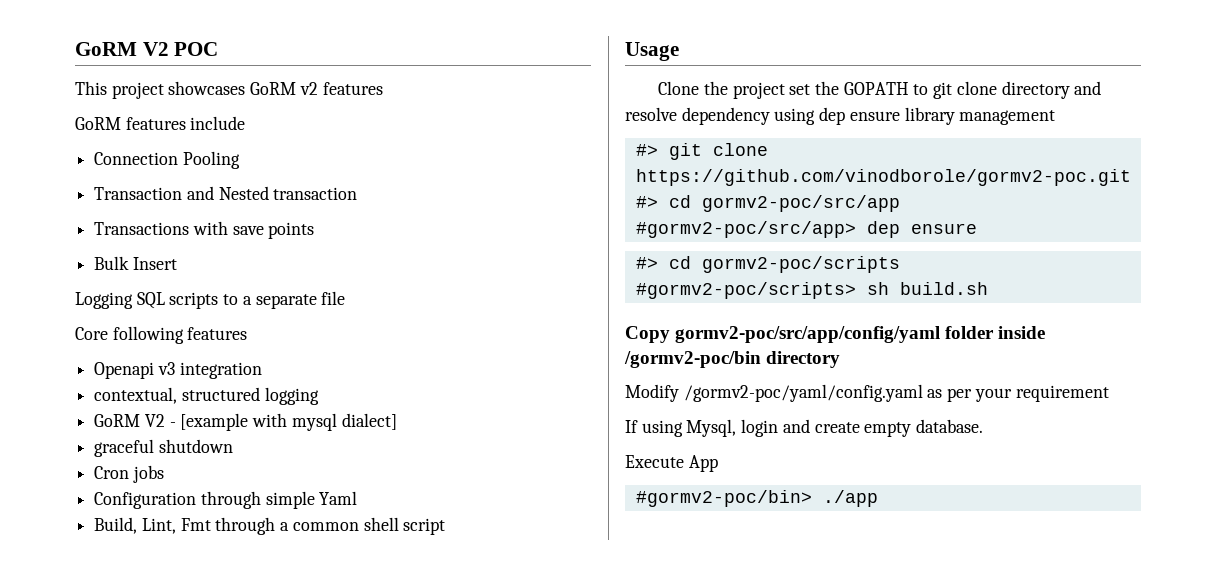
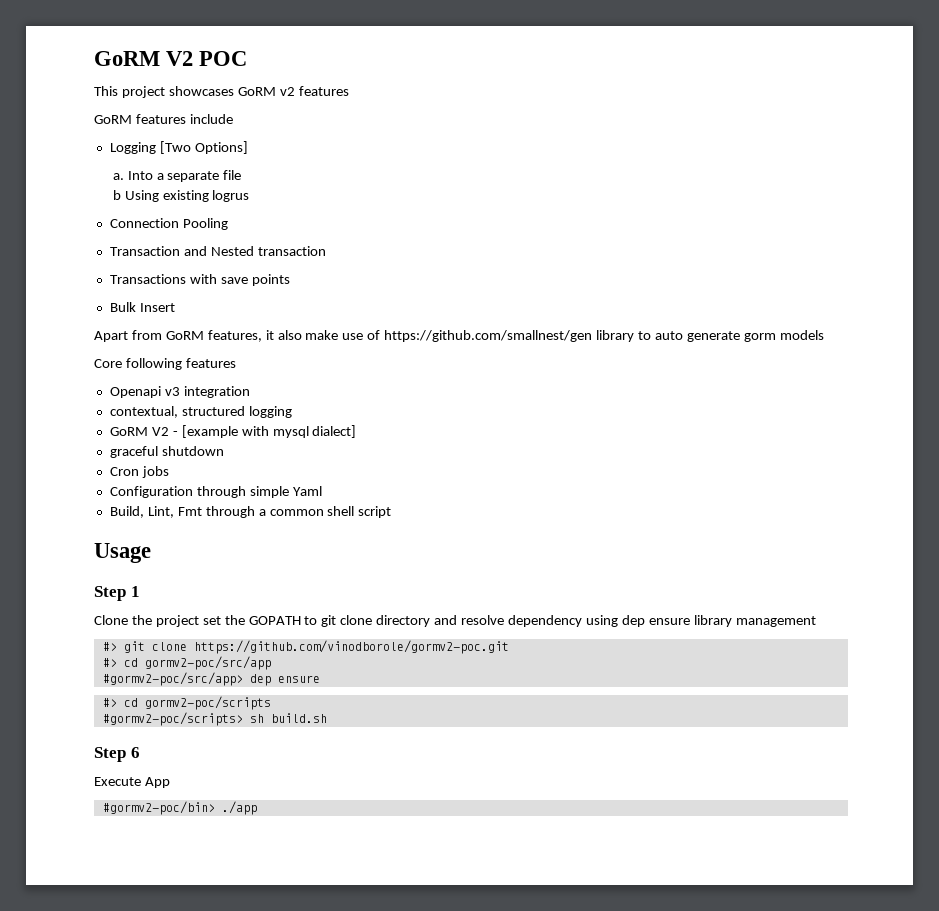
+ Logging [Two Options]
+ a. Into a separate file
+ b Using existing logrus
- Logging SQL scripts to a separate file
+ Apart from GoRM features, it also make use of https://github.com/smallnest/gen library to auto generate gorm models
+ Step 1
- Copy gormv2-poc/src/app/config/yaml folder inside /gormv2-poc/bin directory
- Modify /gormv2-poc/yaml/config.yaml as per your requirement
- If using Mysql, login and create empty database.
+ Step 6

